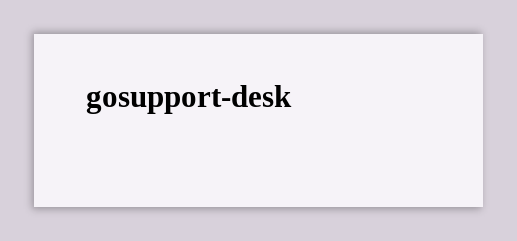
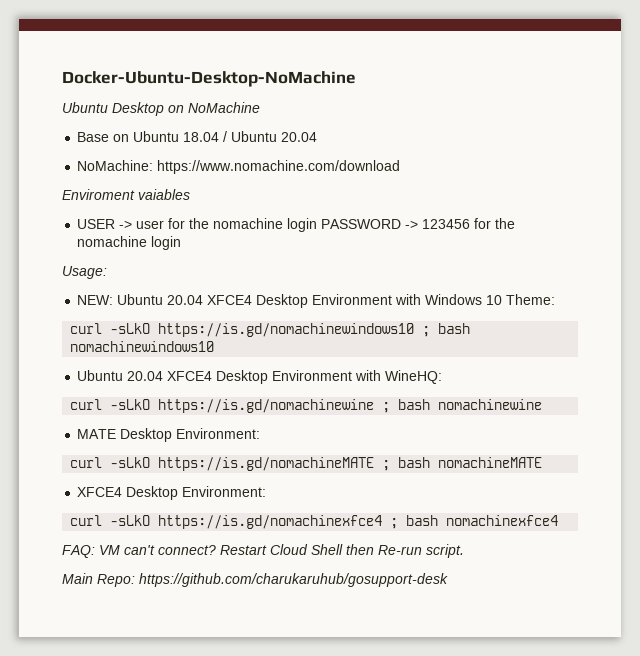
- gosupport-desk
+ Docker-Ubuntu-Desktop-NoMachine
+ Ubuntu Desktop on NoMachine
+ Base on Ubuntu 18.04 / Ubuntu 20.04
+ NoMachine: https://www.nomachine.com/download
+ Enviroment vaiables
+ USER -> user for the nomachine login PASSWORD -> 123456 for the nomachine login
+ Usage:
+ NEW: Ubuntu 20.04 XFCE4 Desktop Environment with Windows 10 Theme:
+ curl -sLkO https://is.gd/nomachinewindows10 ; bash nomachinewindows10
+ Ubuntu 20.04 XFCE4 Desktop Environment with WineHQ:
+ curl -sLkO https://is.gd/nomachinewine ; bash nomachinewine
+ MATE Desktop Environment:
+ curl -sLkO https://is.gd/nomachineMATE ; bash nomachineMATE
+ XFCE4 Desktop Environment:
+ curl -sLkO https://is.gd/nomachinexfce4 ; bash nomachinexfce4
+ FAQ: VM can't connect? Restart Cloud Shell then Re-run script.
+ Main Repo: https://github.com/charukaruhub/gosupport-desk

